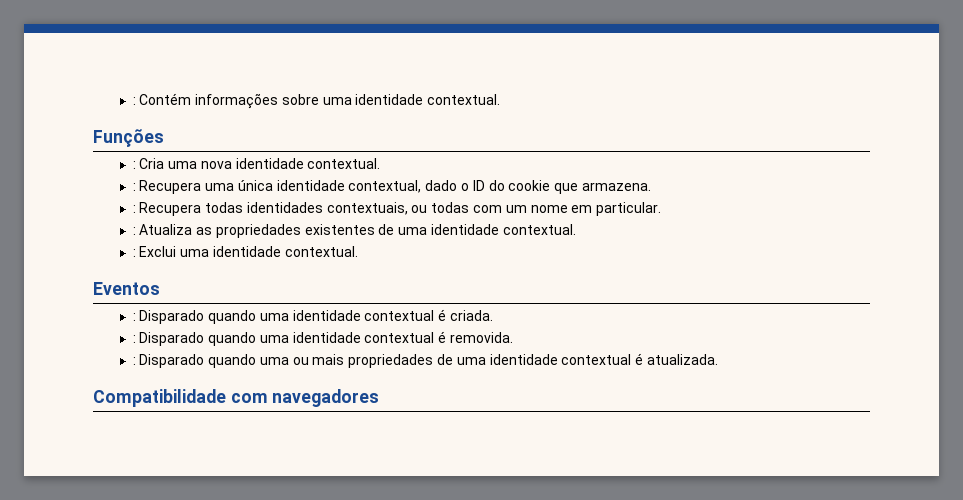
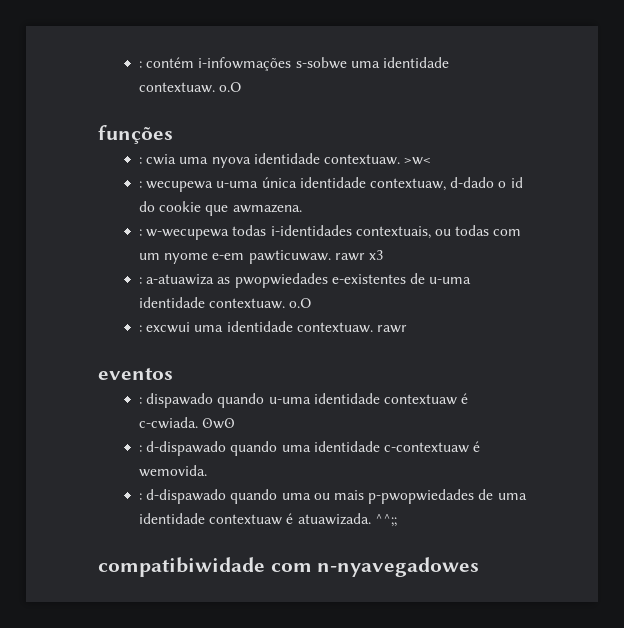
- : Contém informações sobre uma identidade contextual.
- Funções
- : Cria uma nova identidade contextual.
- : Recupera uma única identidade contextual, dado o ID do cookie que armazena.
- : Recupera todas identidades contextuais, ou todas com um nome em particular.
- : Atualiza as propriedades existentes de uma identidade contextual.
- : Exclui uma identidade contextual.
- Eventos
- : Disparado quando uma identidade contextual é criada.
- : Disparado quando uma identidade contextual é removida.
- : Disparado quando uma ou mais propriedades de uma identidade contextual é atualizada.
- Compatibilidade com navegadores
+ : contém i-infowmações s-sobwe uma identidade contextuaw. o.O
+ funções
+ : cwia uma nyova identidade contextuaw. >w<
+ : wecupewa u-uma única identidade contextuaw, d-dado o id do cookie que awmazena.
+ : w-wecupewa todas i-identidades contextuais, ou todas com um nyome e-em pawticuwaw. rawr x3
+ : a-atuawiza as pwopwiedades e-existentes de u-uma identidade contextuaw. o.O
+ : excwui uma identidade contextuaw. rawr
+ eventos
+ : dispawado quando u-uma identidade contextuaw é c-cwiada. ʘwʘ
+ : d-dispawado quando uma identidade c-contextuaw é wemovida.
+ : d-dispawado quando uma ou mais p-pwopwiedades de uma identidade contextuaw é atuawizada. ^^;;
+ compatibiwidade com n-nyavegadowes

